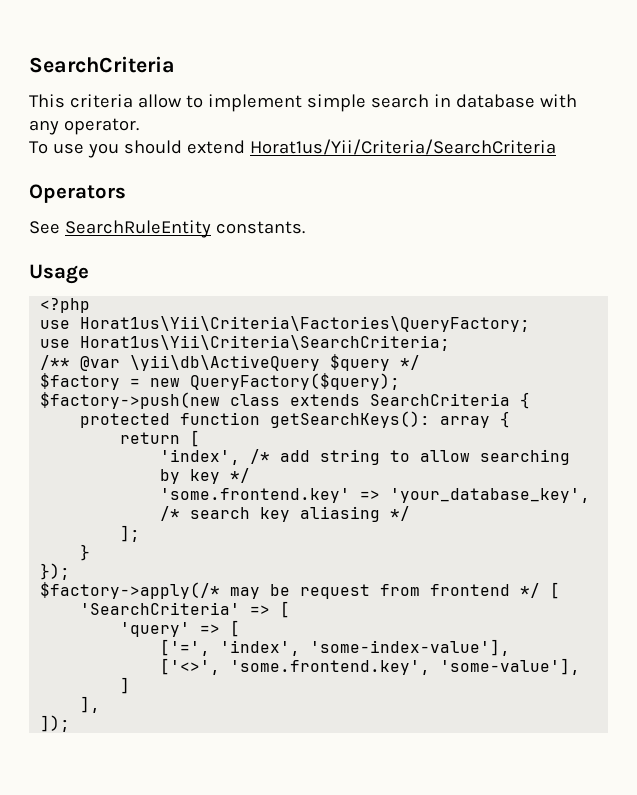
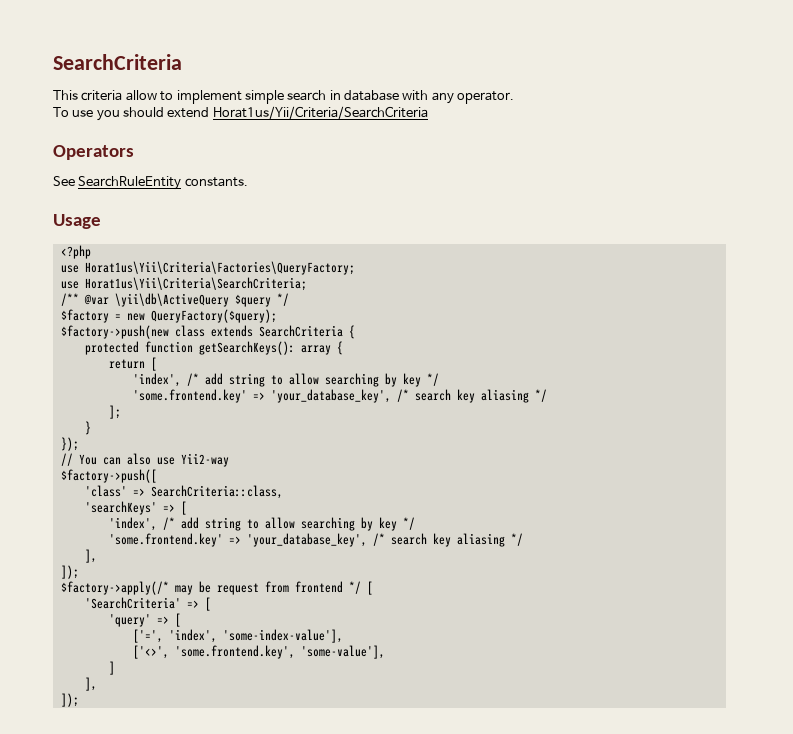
+ // You can also use Yii2-way
+ $factory->push([
+ 'class' => SearchCriteria::class,
+ 'searchKeys' => [
+ 'index', /* add string to allow searching by key */
+ 'some.frontend.key' => 'your_database_key', /* search key aliasing */
+ ],
+ ]);

